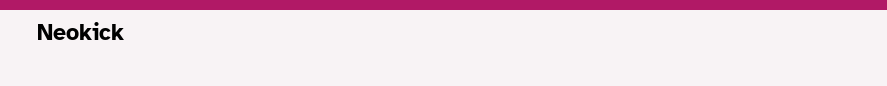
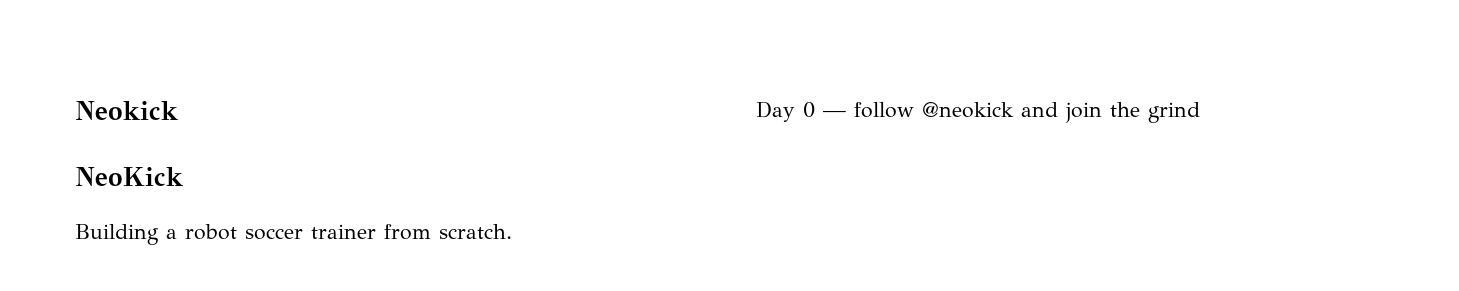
+ NeoKick
+ Building a robot soccer trainer from scratch.
+ Day 0 — follow @neokick and join the grind

